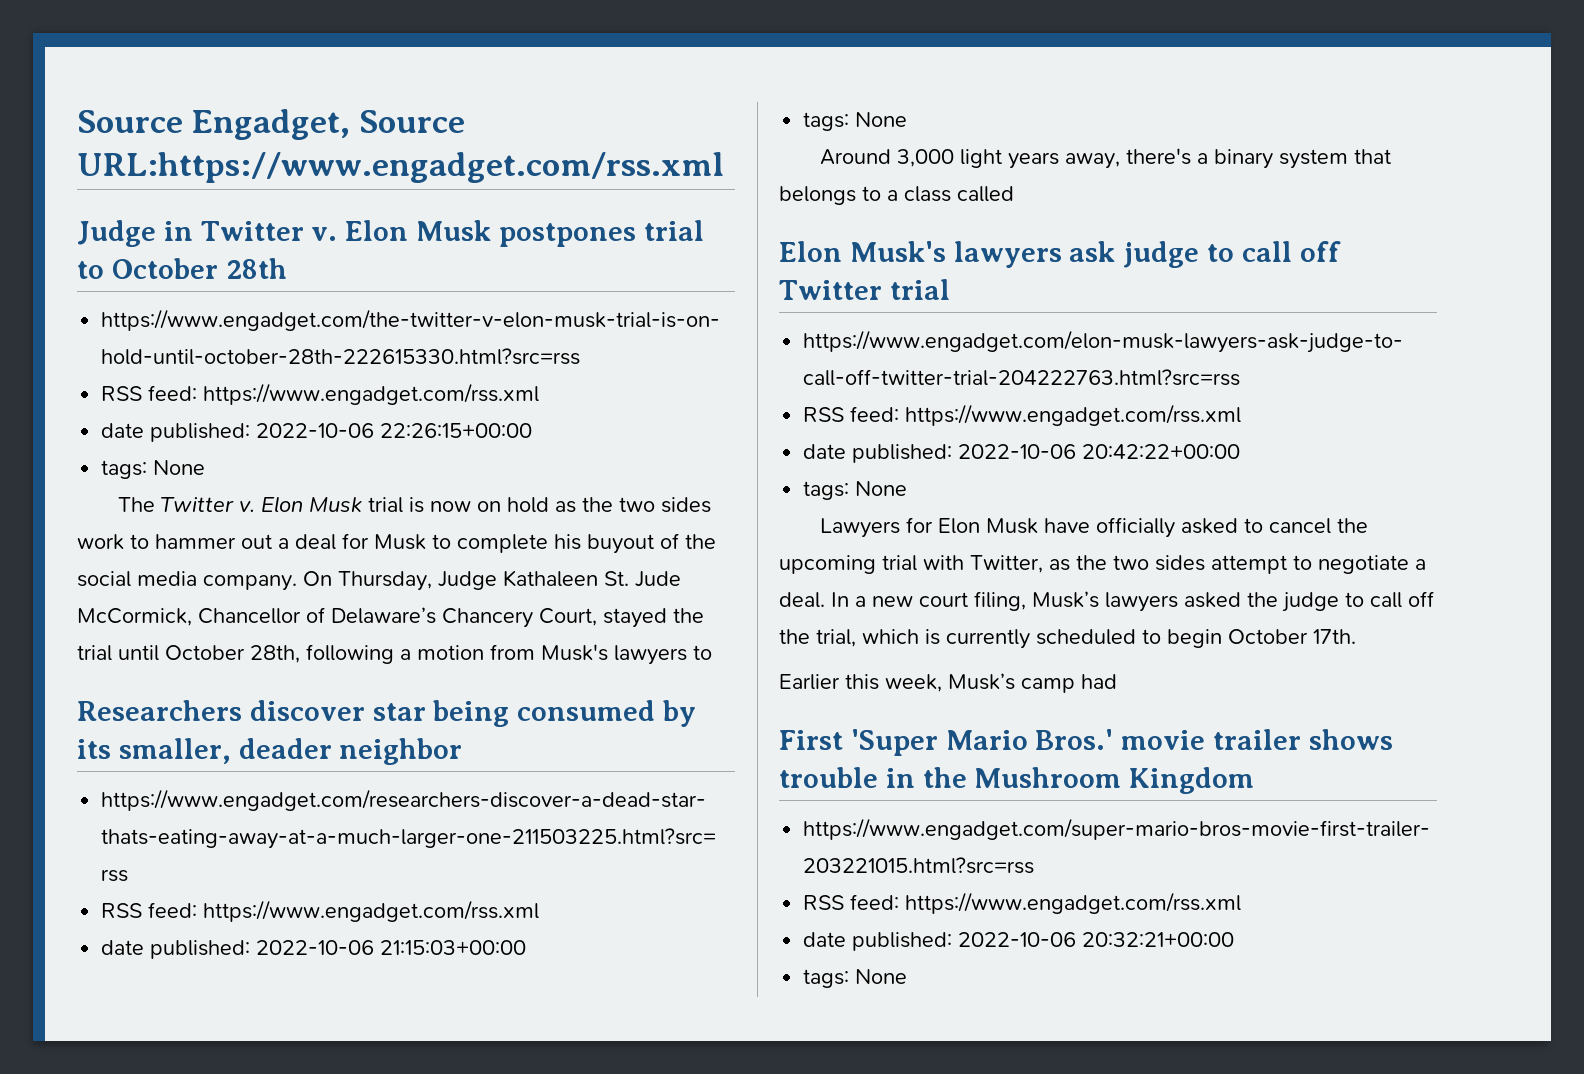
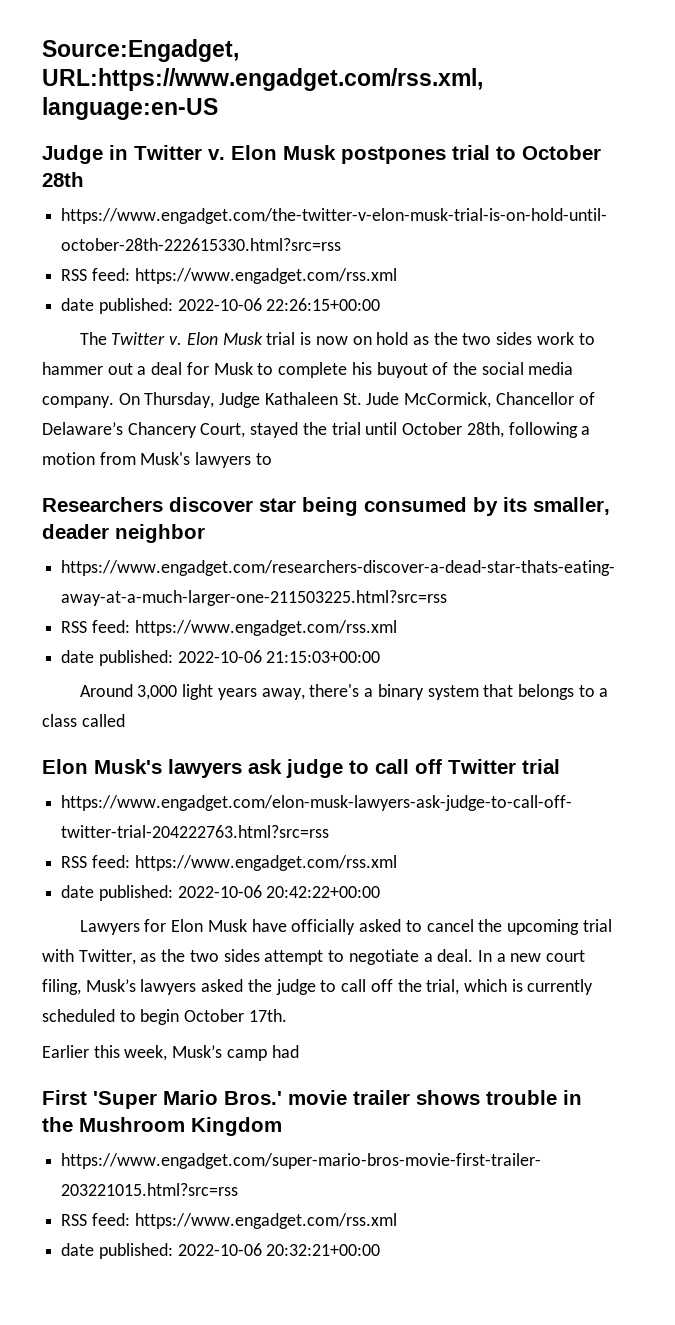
- Source Engadget, Source URL:https://www.engadget.com/rss.xml
+ Source:Engadget, URL:https://www.engadget.com/rss.xml, language:en-US
  date published: 2022-10-06 22:26:15+00:00
- tags: None
  date published: 2022-10-06 21:15:03+00:00
- tags: None
  date published: 2022-10-06 20:42:22+00:00
- tags: None
  date published: 2022-10-06 20:32:21+00:00
- tags: None

